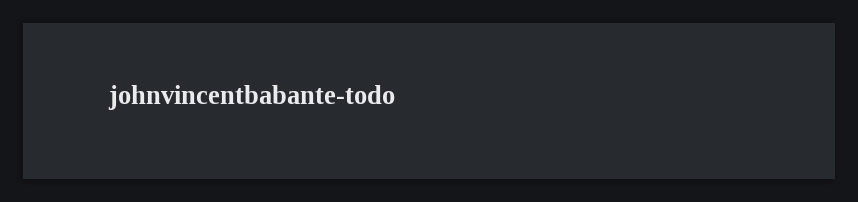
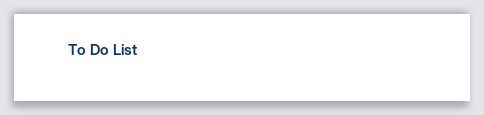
- johnvincentbabante-todo
+ To Do List

